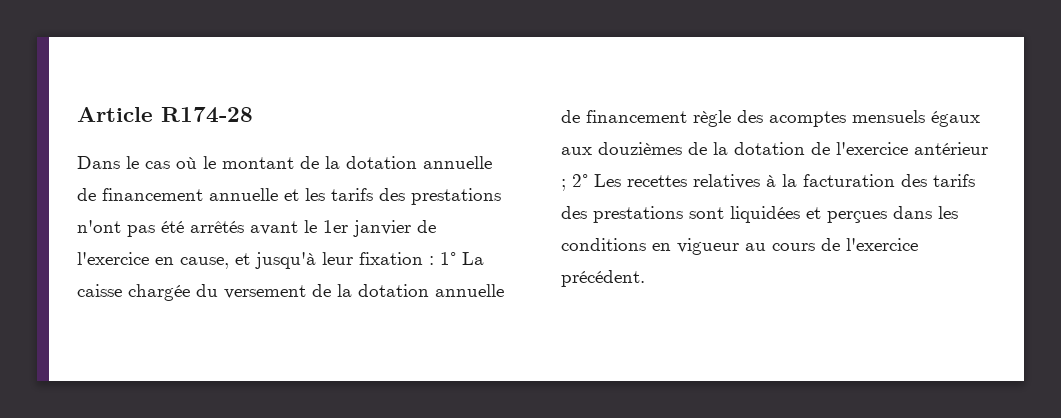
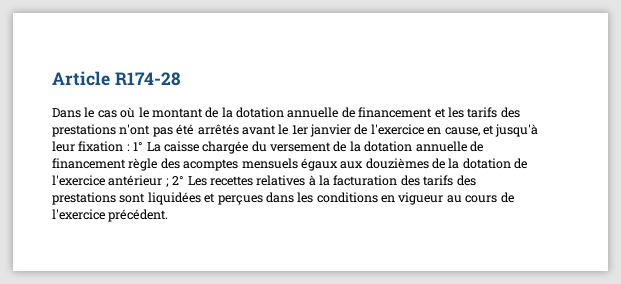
- Dans le cas où le montant de la dotation annuelle de financement annuelle et les tarifs des prestations n'ont pas été arrêtés avant le 1er janvier de l'exercice en cause, et jusqu'à leur fixation :
+ Dans le cas où le montant de la dotation annuelle de financement et les tarifs des prestations n'ont pas été arrêtés avant le 1er janvier de l'exercice en cause, et jusqu'à leur fixation :

